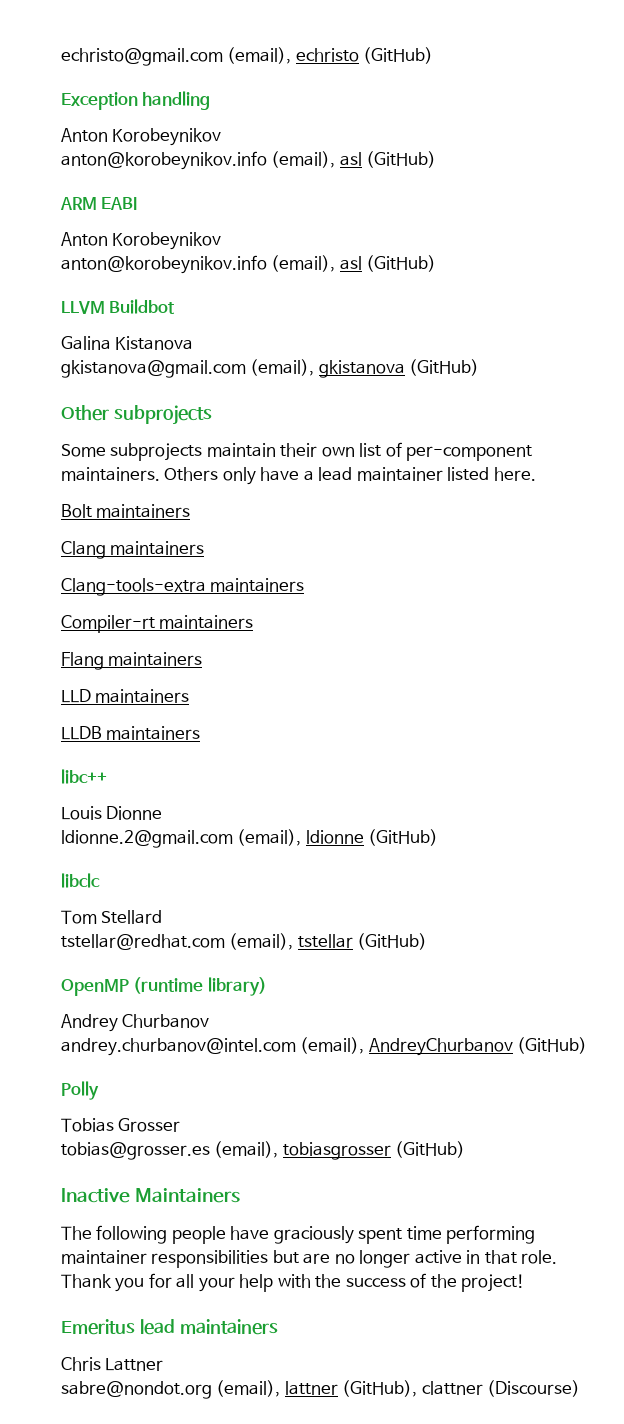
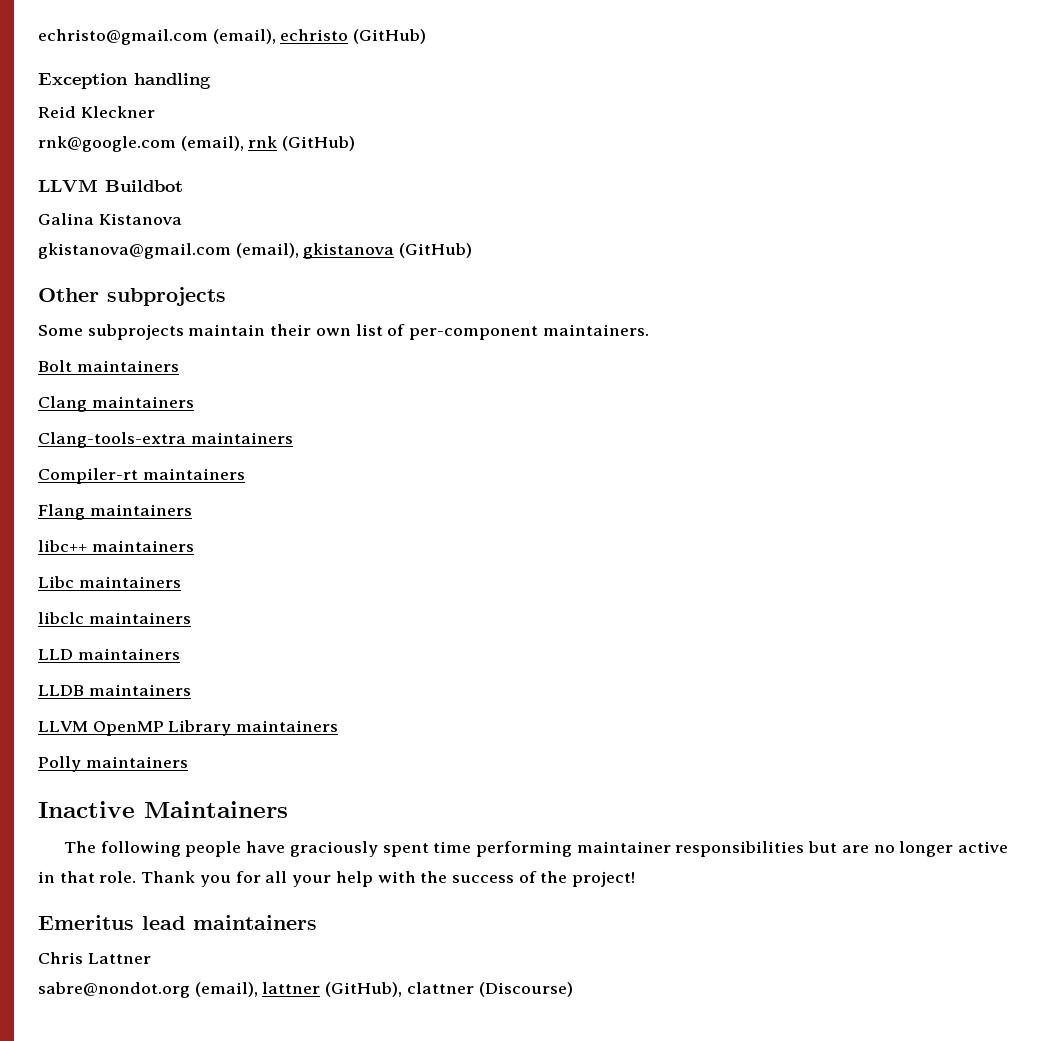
  Exception handling
- Anton Korobeynikov
- anton@korobeynikov.info (email), asl (GitHub)
- ARM EABI
- Anton Korobeynikov
- anton@korobeynikov.info (email), asl (GitHub)
+ Reid Kleckner
+ rnk@google.com (email), rnk (GitHub)
- Others only have a lead maintainer listed here.
+ libc++ maintainers
+ Libc maintainers
+ libclc maintainers
  LLD maintainers
  LLDB maintainers
- libc++
- Louis Dionne
- ldionne.2@gmail.com (email), ldionne (GitHub)
- libclc
- Tom Stellard
- tstellar@redhat.com (email), tstellar (GitHub)
- OpenMP (runtime library)
- Andrey Churbanov
- andrey.churbanov@intel.com (email), AndreyChurbanov (GitHub)
- Polly
- Tobias Grosser
- tobias@grosser.es (email), tobiasgrosser (GitHub)
+ LLVM OpenMP Library maintainers
+ Polly maintainers

